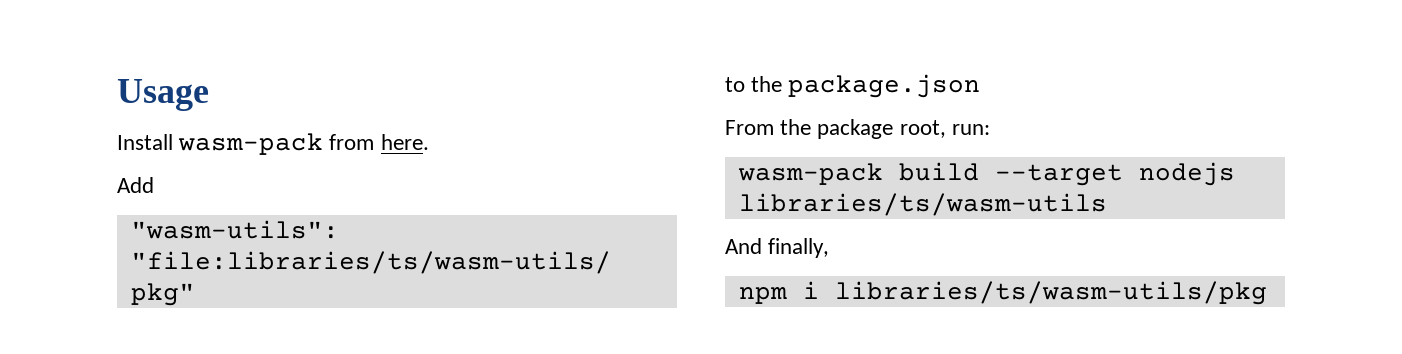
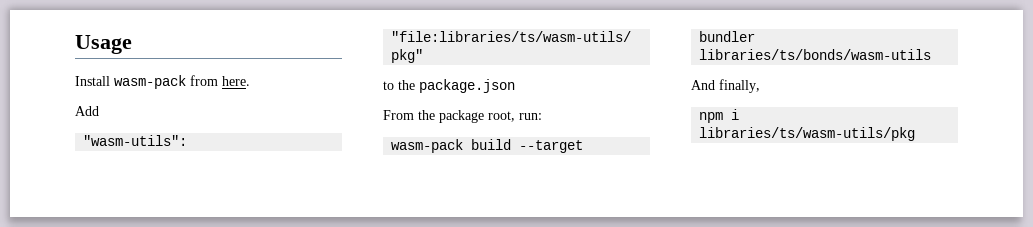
- wasm-pack build --target nodejs libraries/ts/wasm-utils
+ wasm-pack build --target bundler libraries/ts/bonds/wasm-utils

